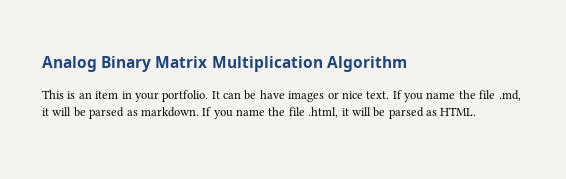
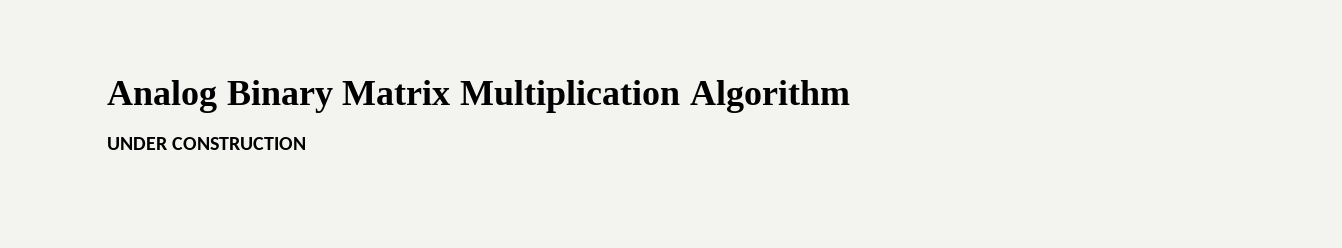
- This is an item in your portfolio. It can be have images or nice text. If you name the file .md, it will be parsed as markdown. If you name the file .html, it will be parsed as HTML.
+ UNDER CONSTRUCTION

